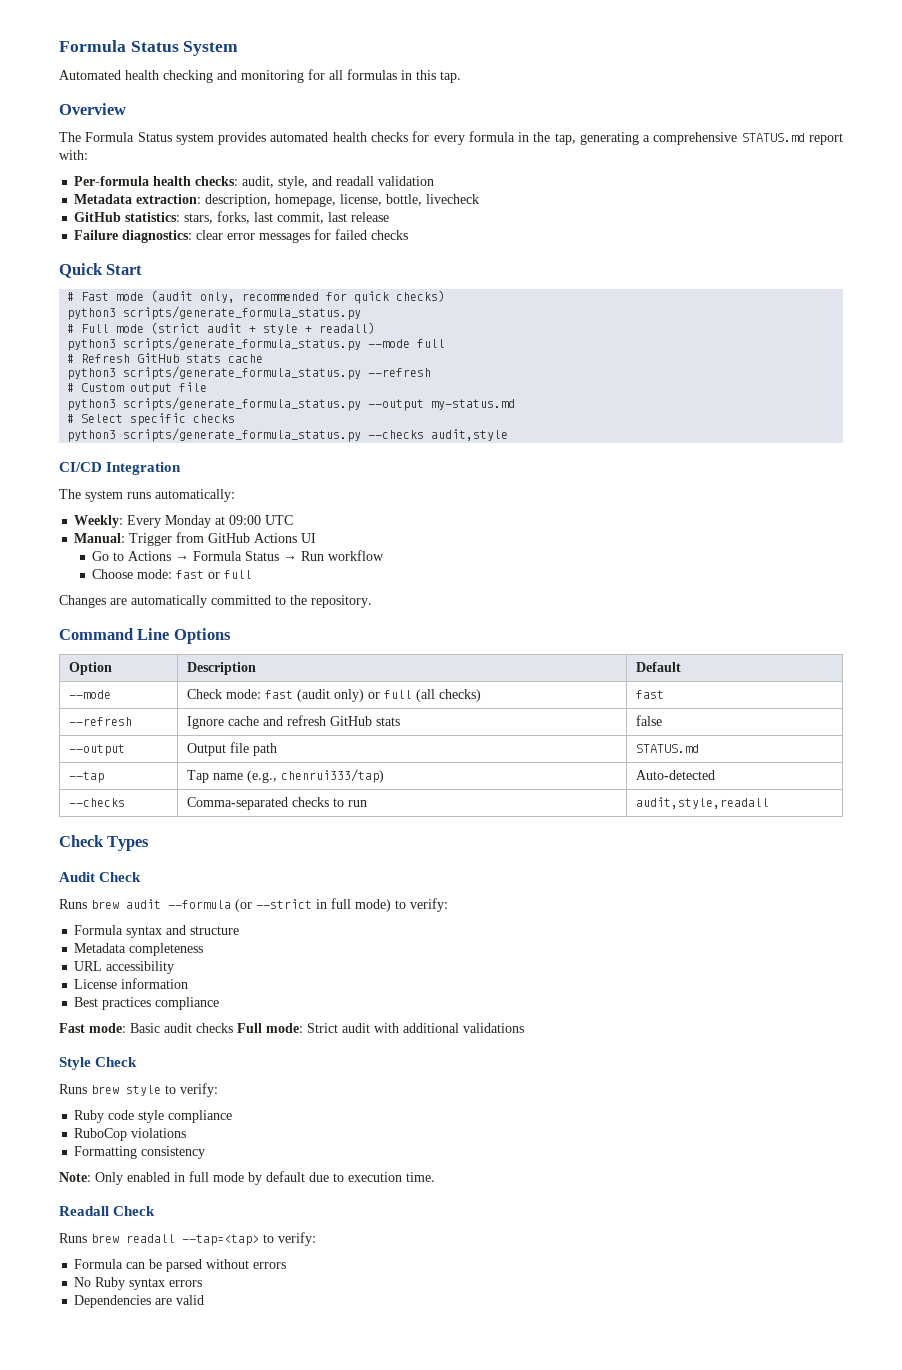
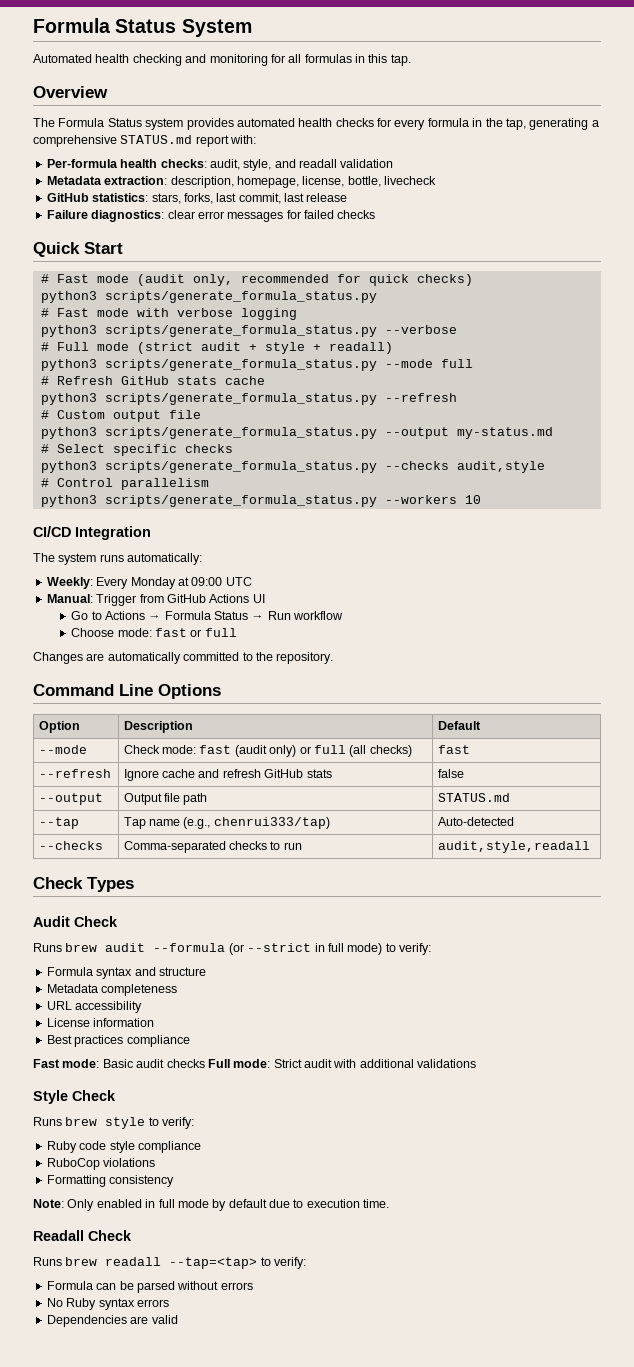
+ # Fast mode with verbose logging
+ python3 scripts/generate_formula_status.py --verbose
+ # Control parallelism
+ python3 scripts/generate_formula_status.py --workers 10

